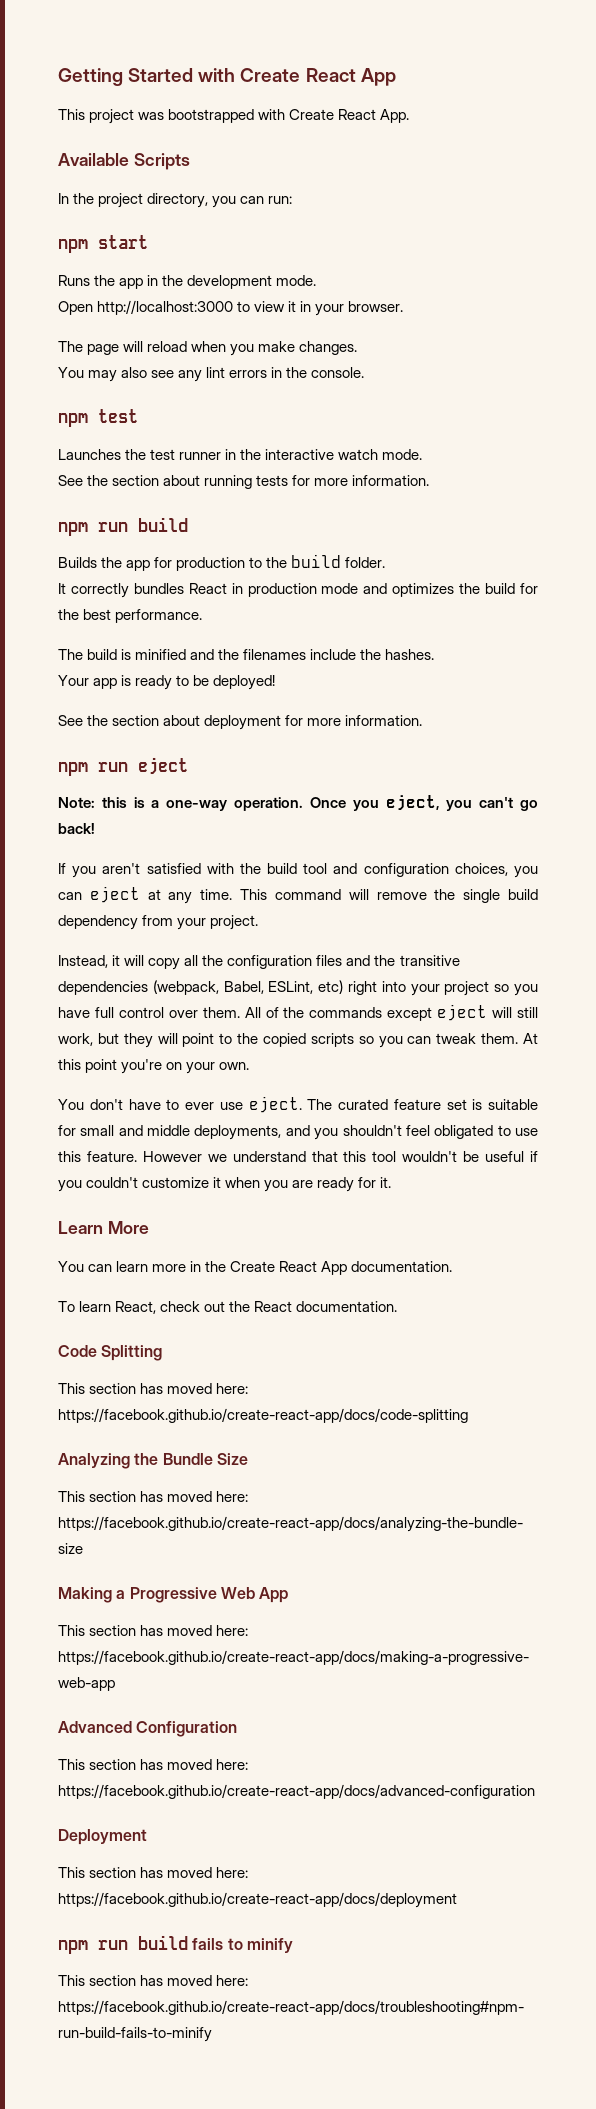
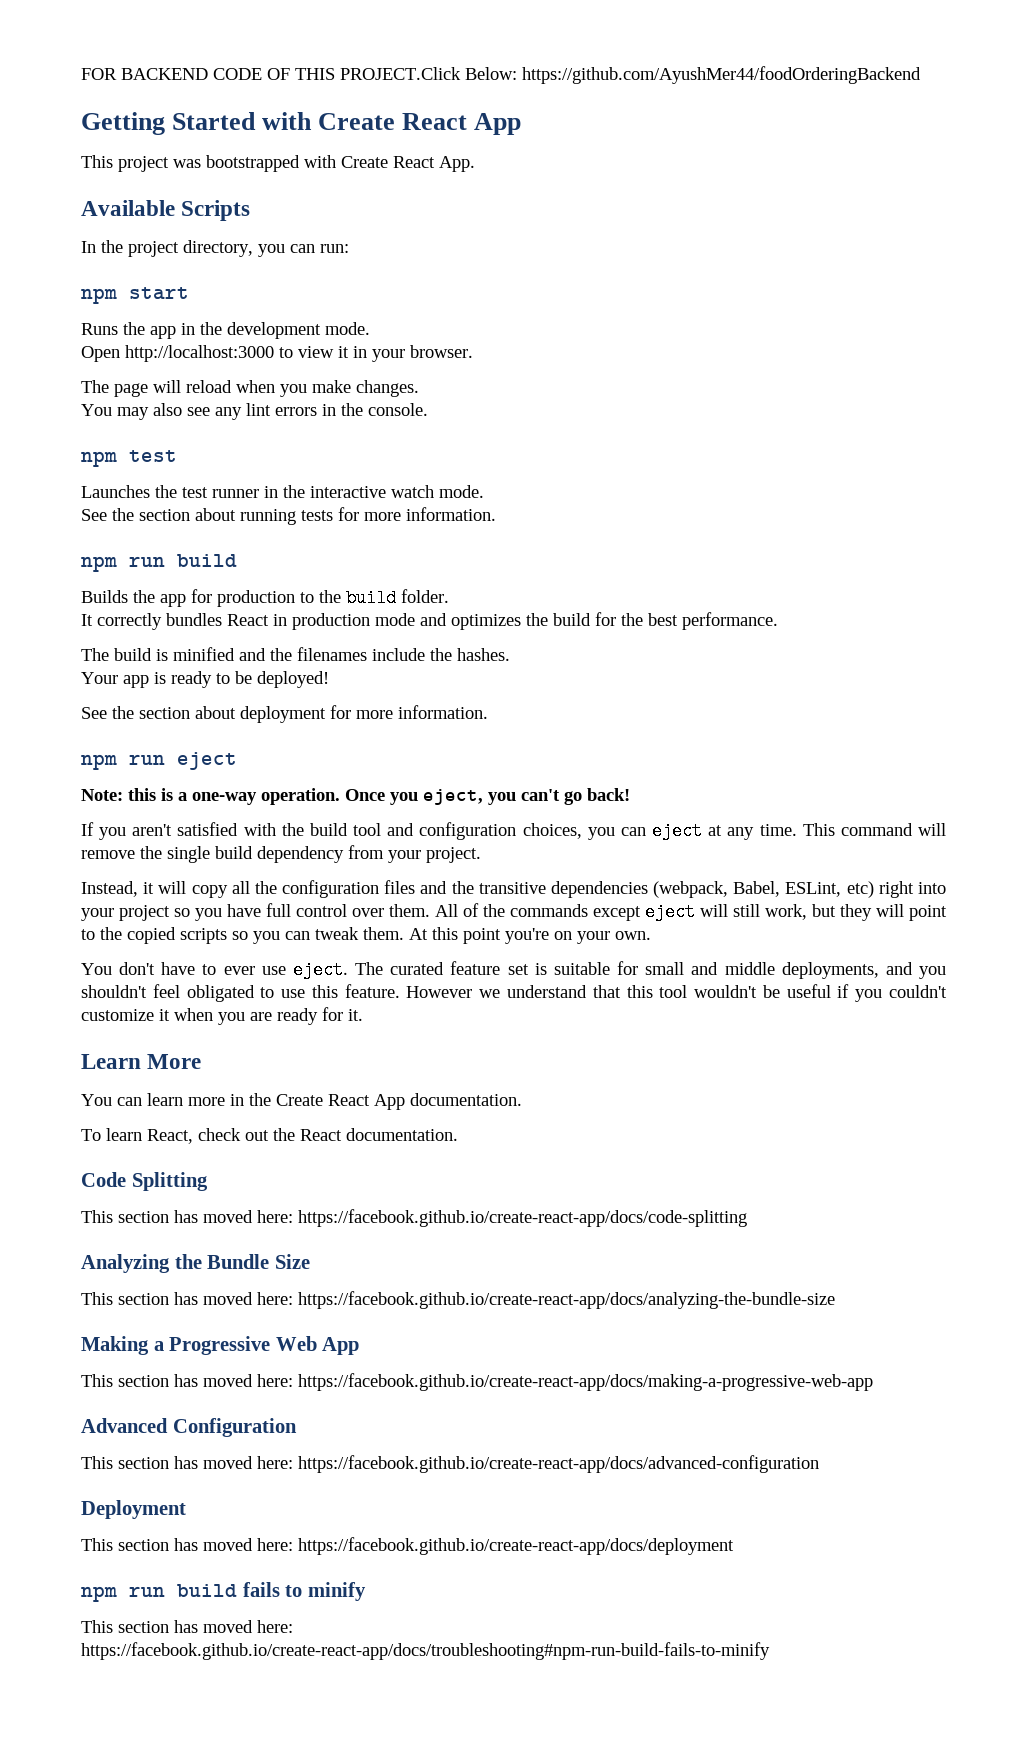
+ FOR BACKEND CODE OF THIS PROJECT.Click Below: https://github.com/AyushMer44/foodOrderingBackend

